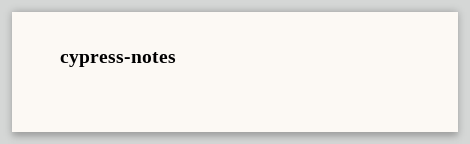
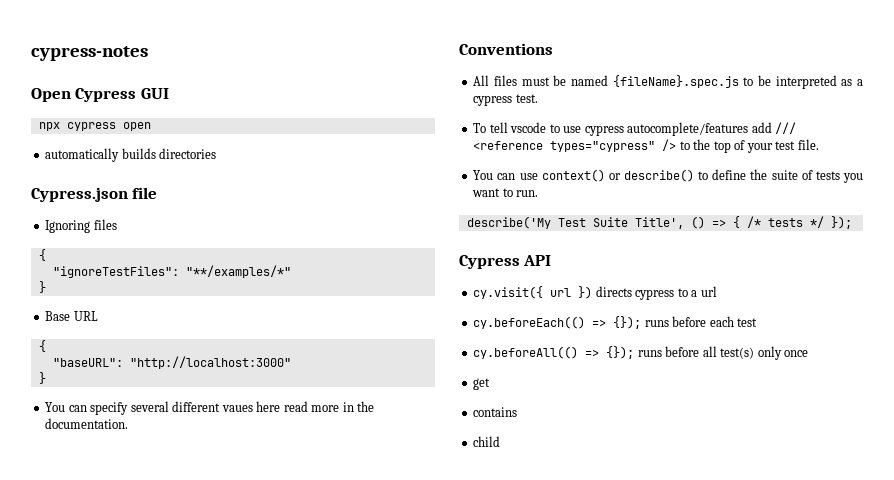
+ Open Cypress GUI
+ npx cypress open
+ automatically builds directories
+ Cypress.json file
+ Ignoring files
+ {
+ "ignoreTestFiles": "**/examples/*"
+ }
+ Base URL
+ {
+ "baseURL": "http://localhost:3000"
+ }
+ You can specify several different vaues here read more in the documentation.
+ Conventions
+ All files must be named {fileName}.spec.js to be interpreted as a cypress test.
+ To tell vscode to use cypress autocomplete/features add /// <reference types="cypress" /> to the top of your test file.
+ You can use context() or describe() to define the suite of tests you want to run.
+ describe('My Test Suite Title', () => { /* tests */ });
+ Cypress API
+ cy.visit({ url }) directs cypress to a url
+ cy.beforeEach(() => {}); runs before each test
+ cy.beforeAll(() => {}); runs before all test(s) only once
+ get
+ contains
+ child

